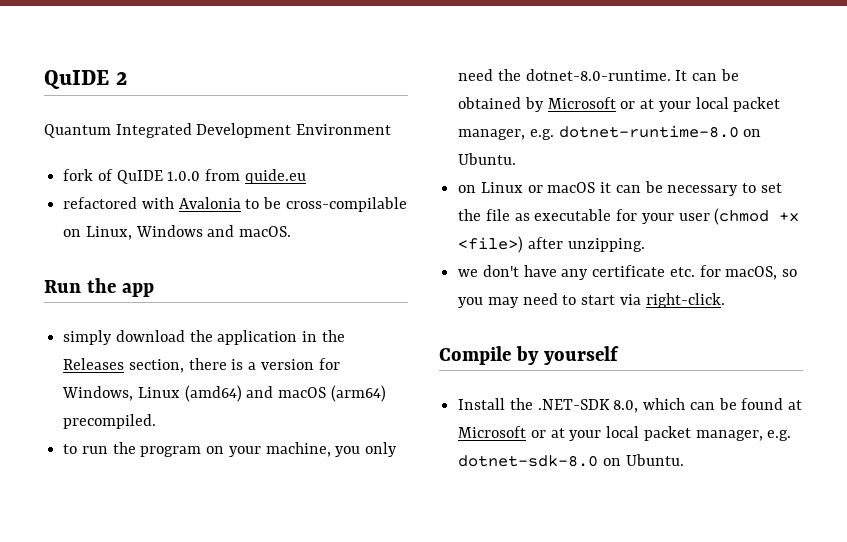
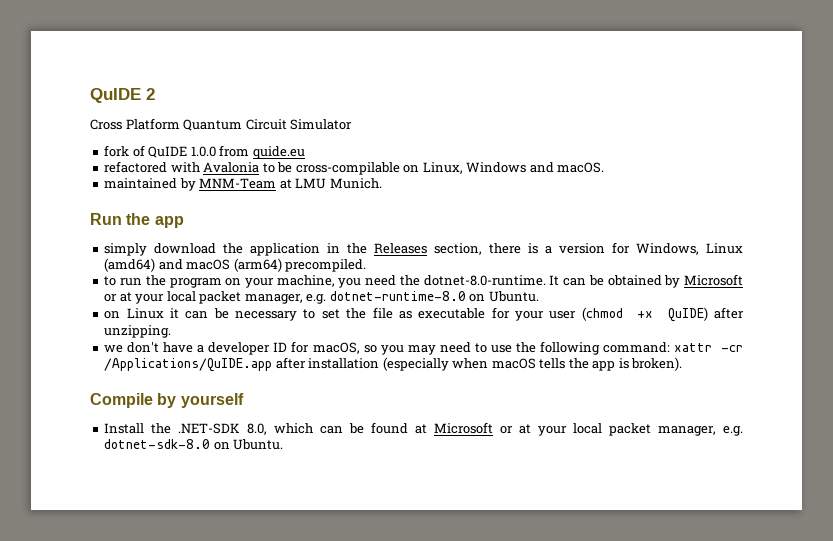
- Quantum Integrated Development Environment
+ Cross Platform Quantum Circuit Simulator
+ maintained by MNM-Team at LMU Munich.
- to run the program on your machine, you only need the dotnet-8.0-runtime. It can be obtained by Microsoft or at your local packet manager, e.g. dotnet-runtime-8.0 on Ubuntu.
+ to run the program on your machine, you need the dotnet-8.0-runtime. It can be obtained by Microsoft or at your local packet manager, e.g. dotnet-runtime-8.0 on Ubuntu.
- on Linux or macOS it can be necessary to set the file as executable for your user (chmod +x <file>) after unzipping.
+ on Linux it can be necessary to set the file as executable for your user (chmod +x QuIDE) after unzipping.
- we don't have any certificate etc. for macOS, so you may need to start via right-click.
+ we don't have a developer ID for macOS, so you may need to use the following command: xattr -cr /Applications/QuIDE.app after installation (especially when macOS tells the app is broken).

